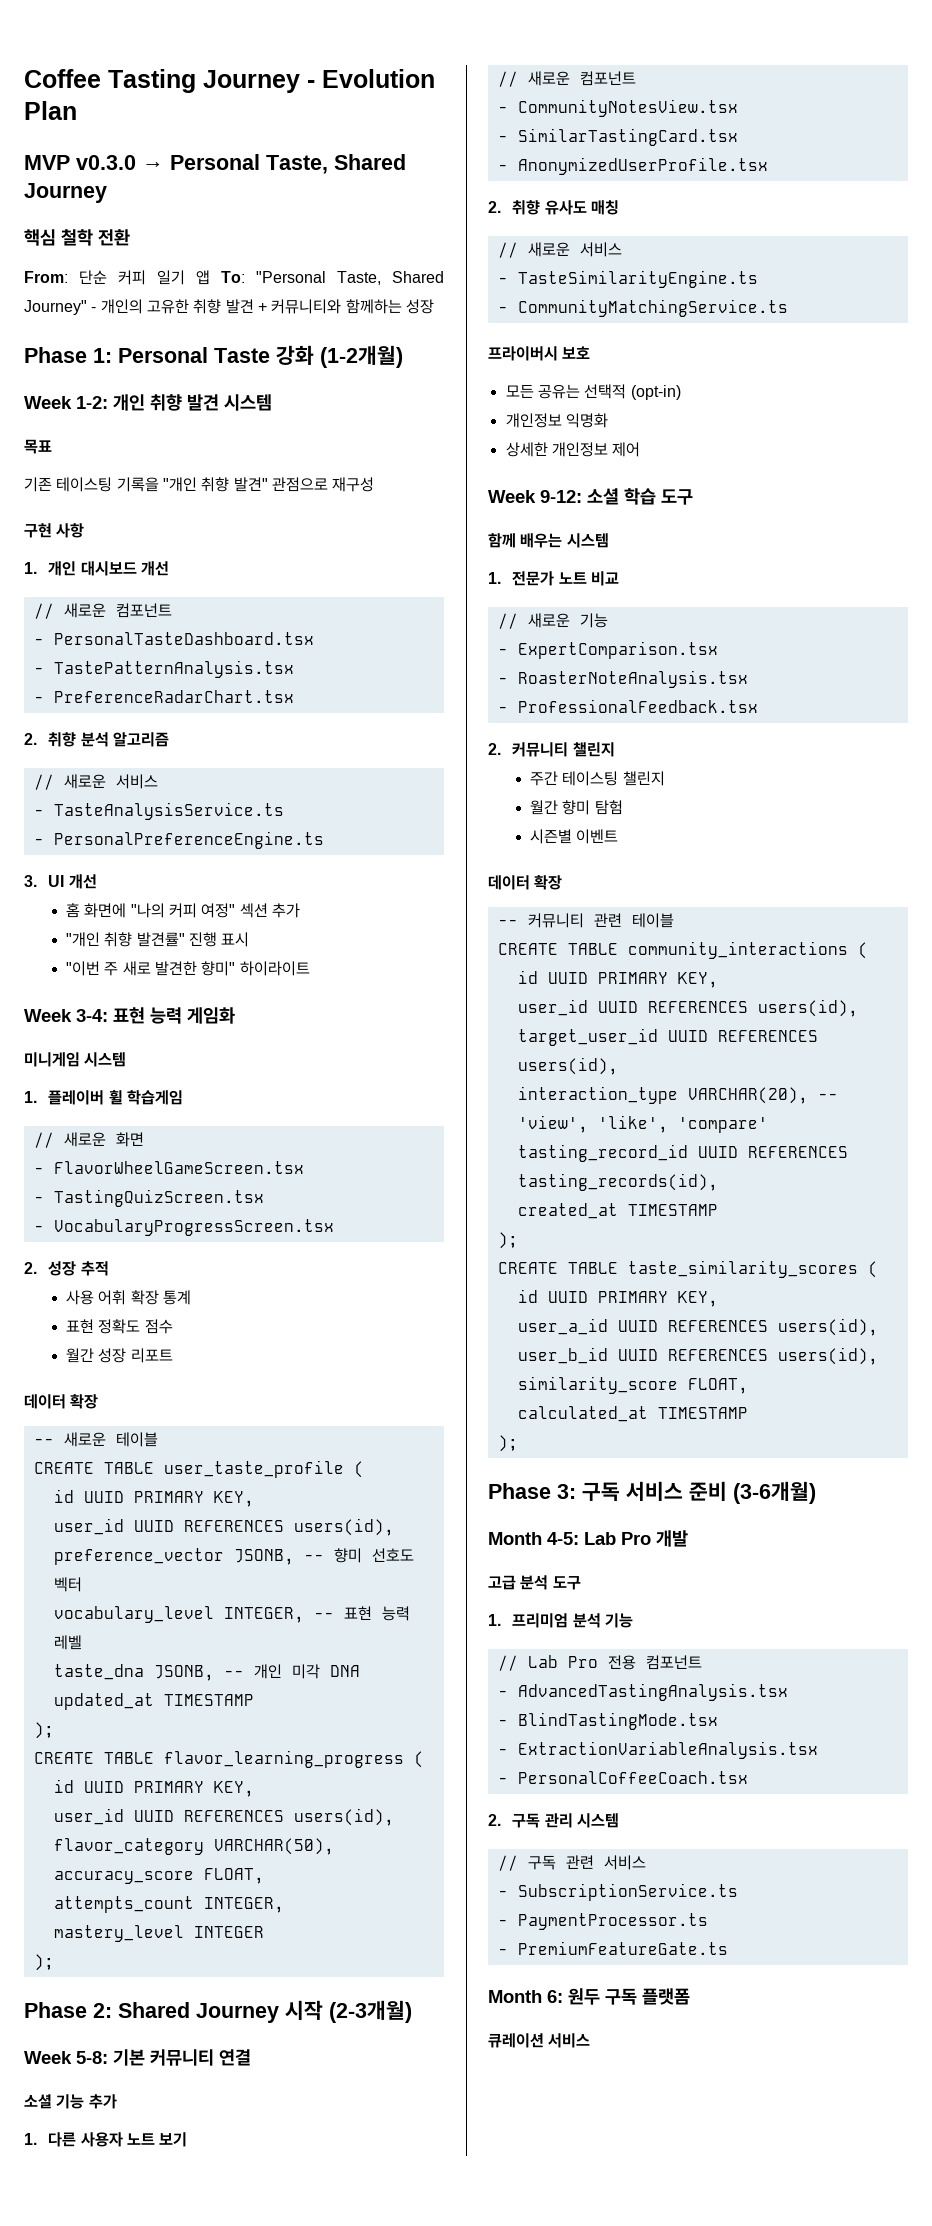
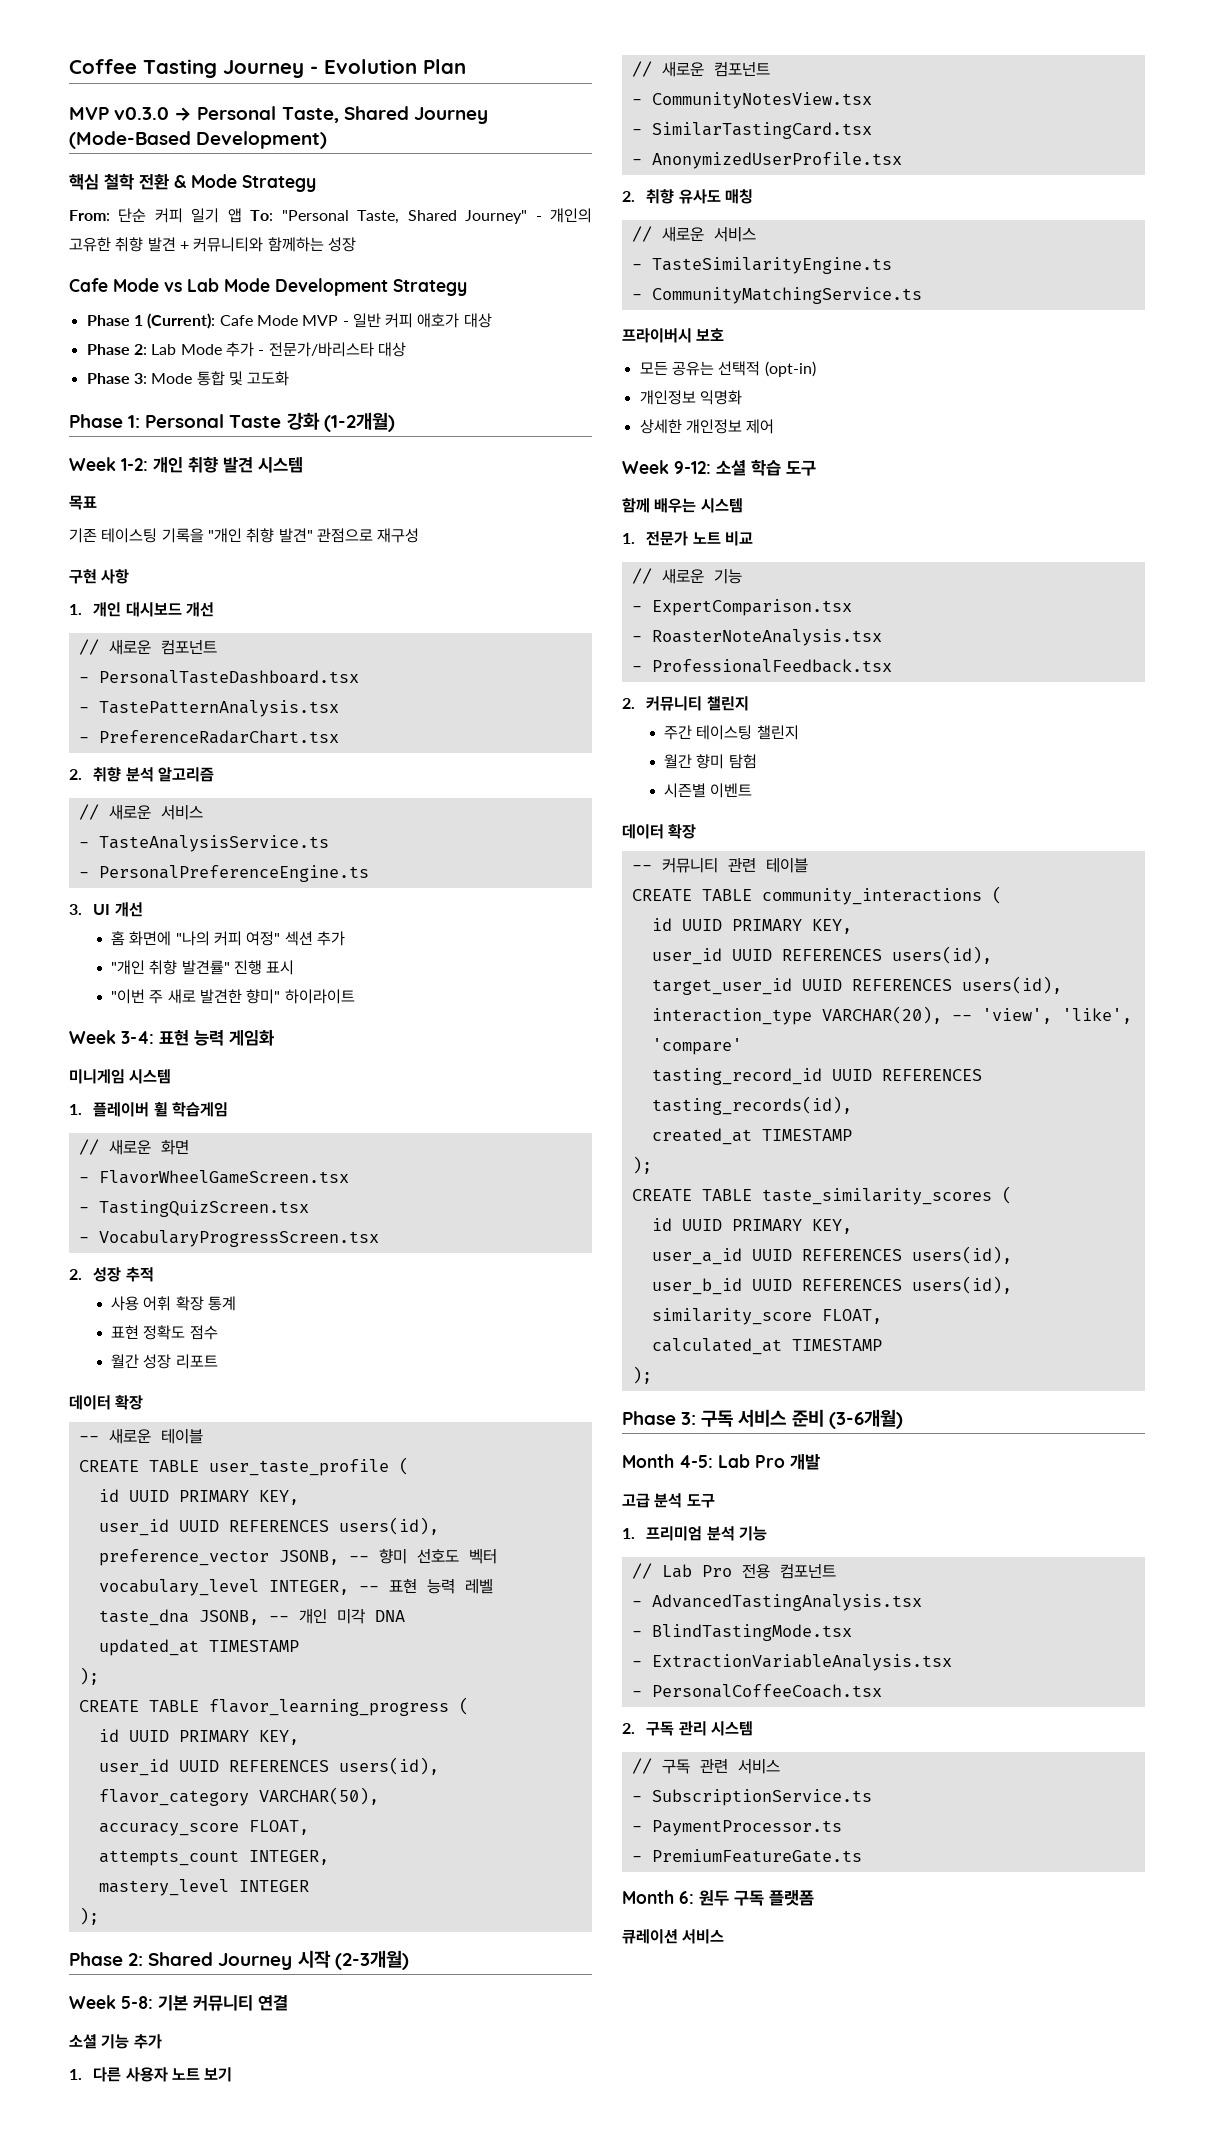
- MVP v0.3.0 → Personal Taste, Shared Journey
+ MVP v0.3.0 → Personal Taste, Shared Journey (Mode-Based Development)
- 핵심 철학 전환
+ 핵심 철학 전환 & Mode Strategy
+ Cafe Mode vs Lab Mode Development Strategy
+ Phase 1 (Current): Cafe Mode MVP - 일반 커피 애호가 대상
+ Phase 2: Lab Mode 추가 - 전문가/바리스타 대상
+ Phase 3: Mode 통합 및 고도화

